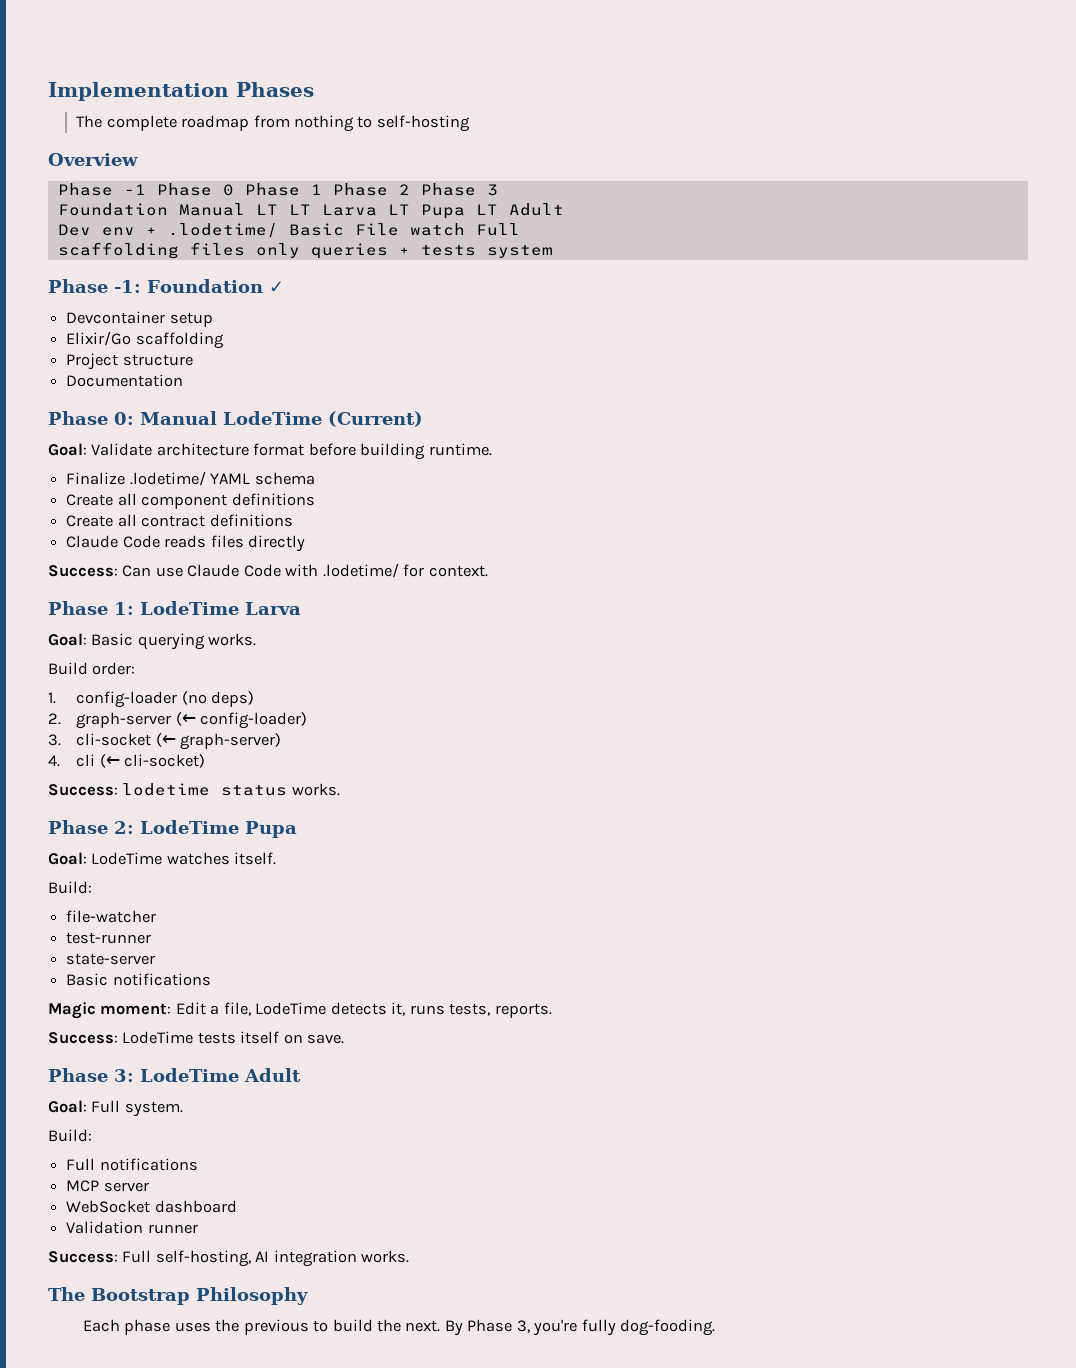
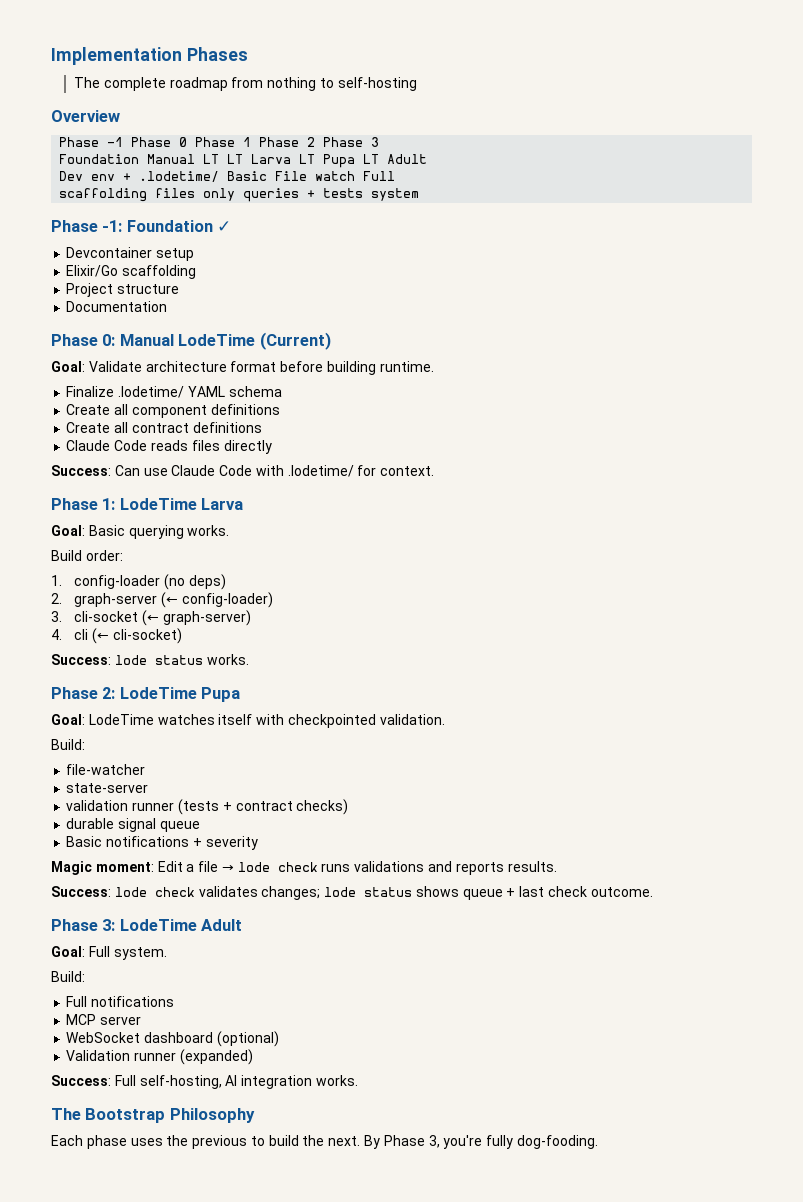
- Success: lodetime status works.
+ Success: lode status works.
- Goal: LodeTime watches itself.
+ Goal: LodeTime watches itself with checkpointed validation.
  Build:
  file-watcher
- test-runner
  state-server
+ validation runner (tests + contract checks)
+ durable signal queue
- Basic notifications
+ Basic notifications + severity
- Magic moment: Edit a file, LodeTime detects it, runs tests, reports.
- Success: LodeTime tests itself on save.
+ Magic moment: Edit a file → lode check runs validations and reports results.
+ Success: lode check validates changes; lode status shows queue + last check outcome.
- WebSocket dashboard
+ WebSocket dashboard (optional)
- Validation runner
+ Validation runner (expanded)

